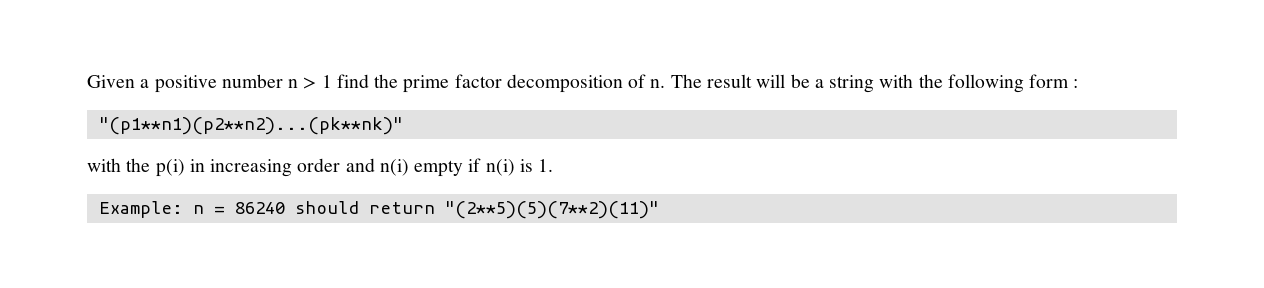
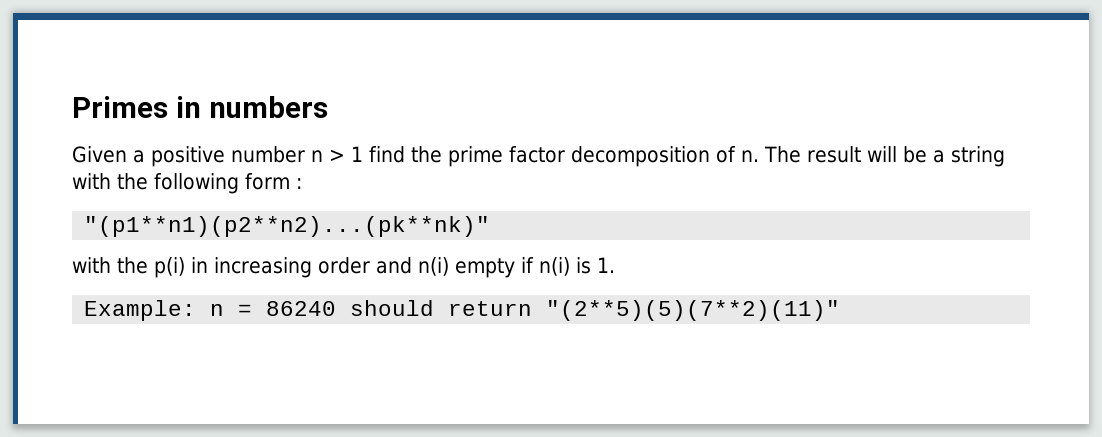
+ Primes in numbers

